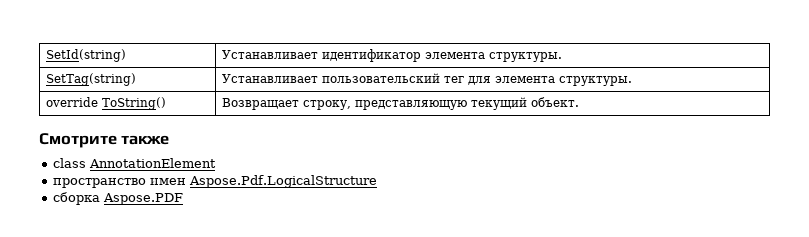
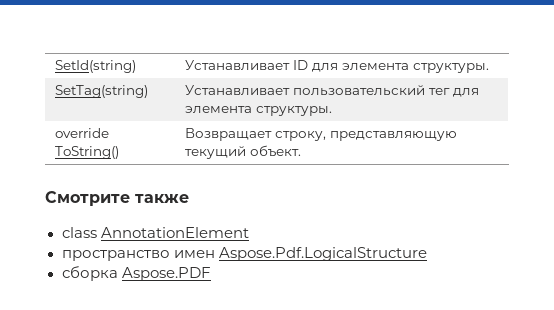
- SetId(string) | Устанавливает идентификатор элемента структуры.
+ SetId(string) | Устанавливает ID для элемента структуры.

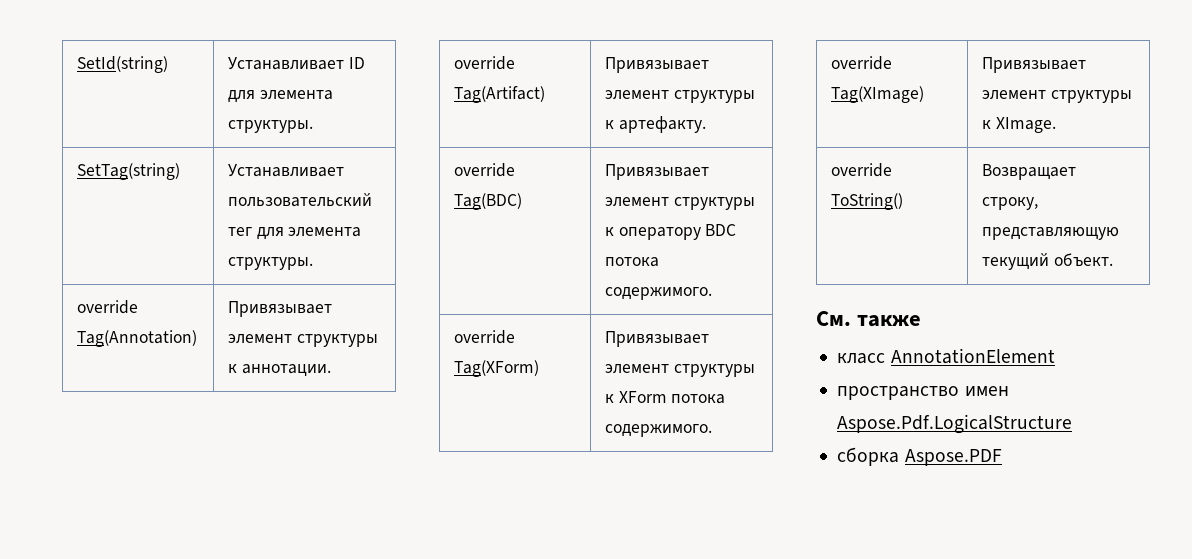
+ override Tag(Annotation) | Привязывает элемент структуры к аннотации.
+ override Tag(Artifact) | Привязывает элемент структуры к артефакту.
+ override Tag(BDC) | Привязывает элемент структуры к оператору BDC потока содержимого.
+ override Tag(XForm) | Привязывает элемент структуры к XForm потока содержимого.
+ override Tag(XImage) | Привязывает элемент структуры к XImage.
- Смотрите также
+ См. также
- class AnnotationElement
+ класс AnnotationElement

